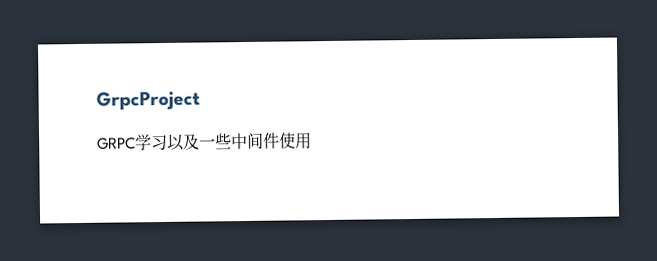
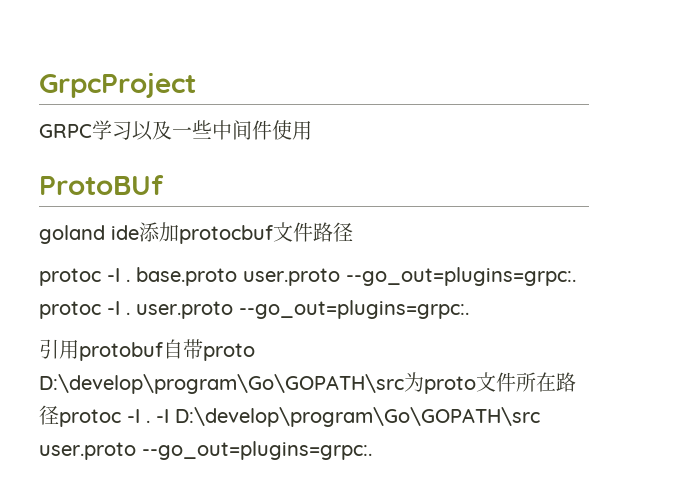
+ ProtoBUf
+ goland ide添加protocbuf文件路径
+ protoc -I . base.proto user.proto --go_out=plugins=grpc:. protoc -I . user.proto --go_out=plugins=grpc:.
+ 引用protobuf自带proto D:\develop\program\Go\GOPATH\src为proto文件所在路径protoc -I . -I D:\develop\program\Go\GOPATH\src user.proto --go_out=plugins=grpc:.

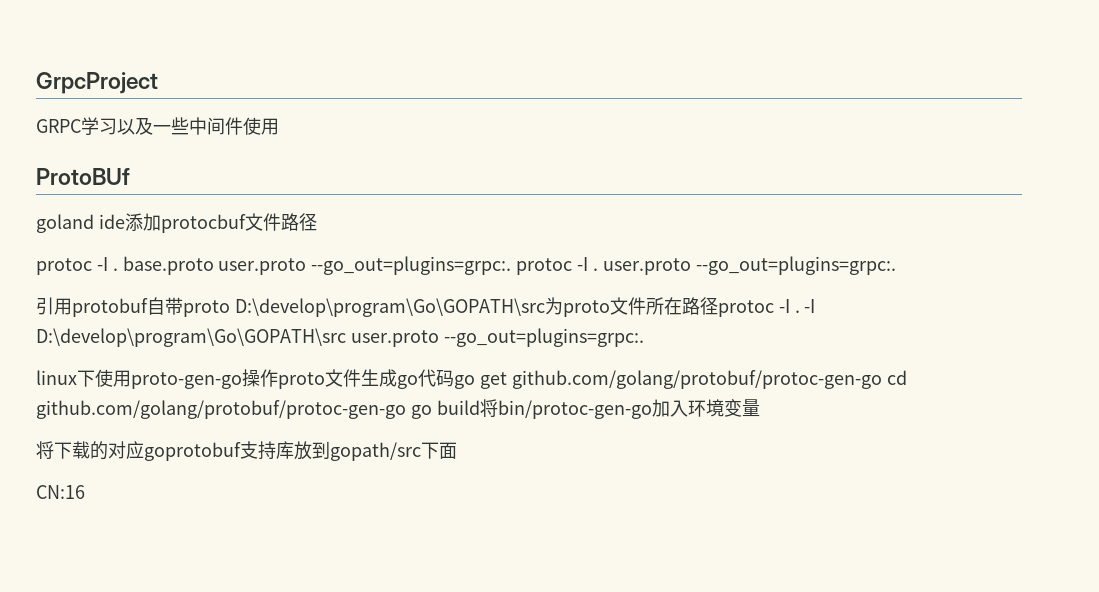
+ linux下使用proto-gen-go操作proto文件生成go代码go get github.com/golang/protobuf/protoc-gen-go cd github.com/golang/protobuf/protoc-gen-go go build将bin/protoc-gen-go加入环境变量
+ 将下载的对应goprotobuf支持库放到gopath/src下面
+ CN:16

